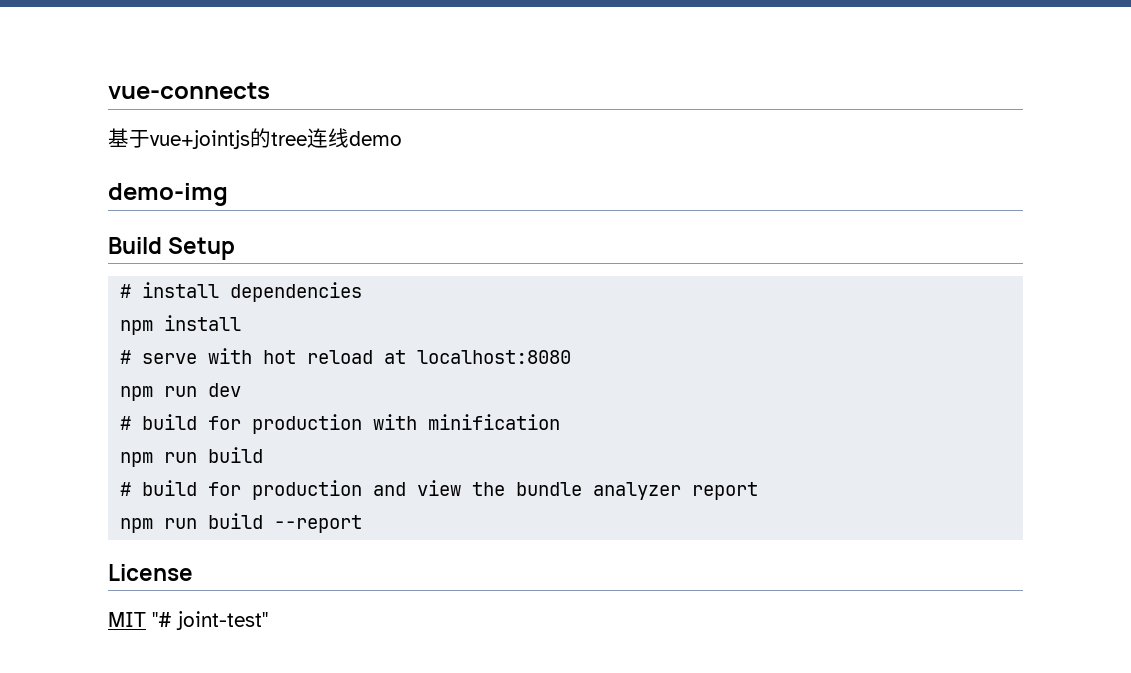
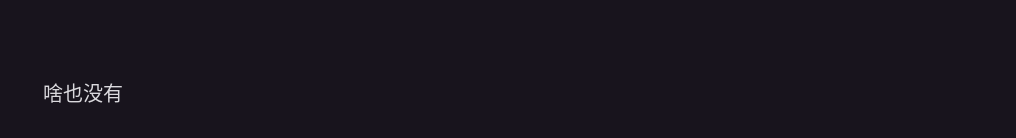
- vue-connects
- 基于vue+jointjs的tree连线demo
- demo-img
- Build Setup
- # install dependencies
- npm install
- # serve with hot reload at localhost:8080
- npm run dev
- # build for production with minification
- npm run build
- # build for production and view the bundle analyzer report
- npm run build --report
- License
- MIT "# joint-test"
+ 啥也没有

